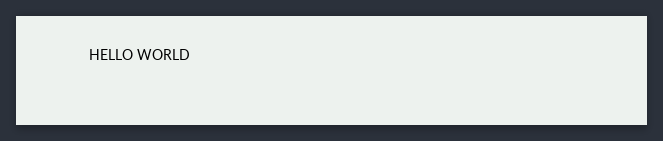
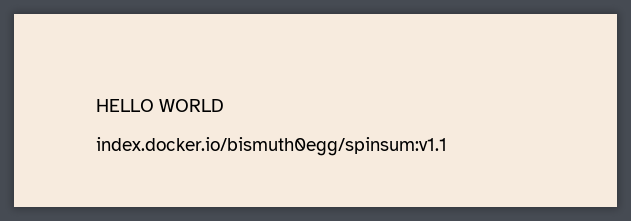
+ index.docker.io/bismuth0egg/spinsum:v1.1

